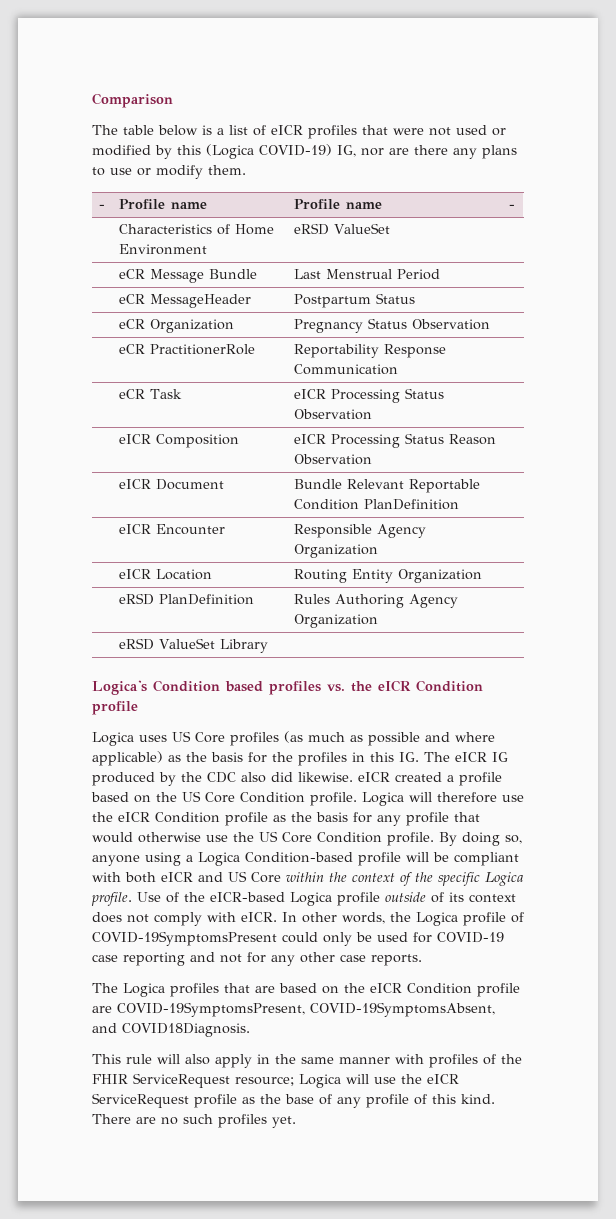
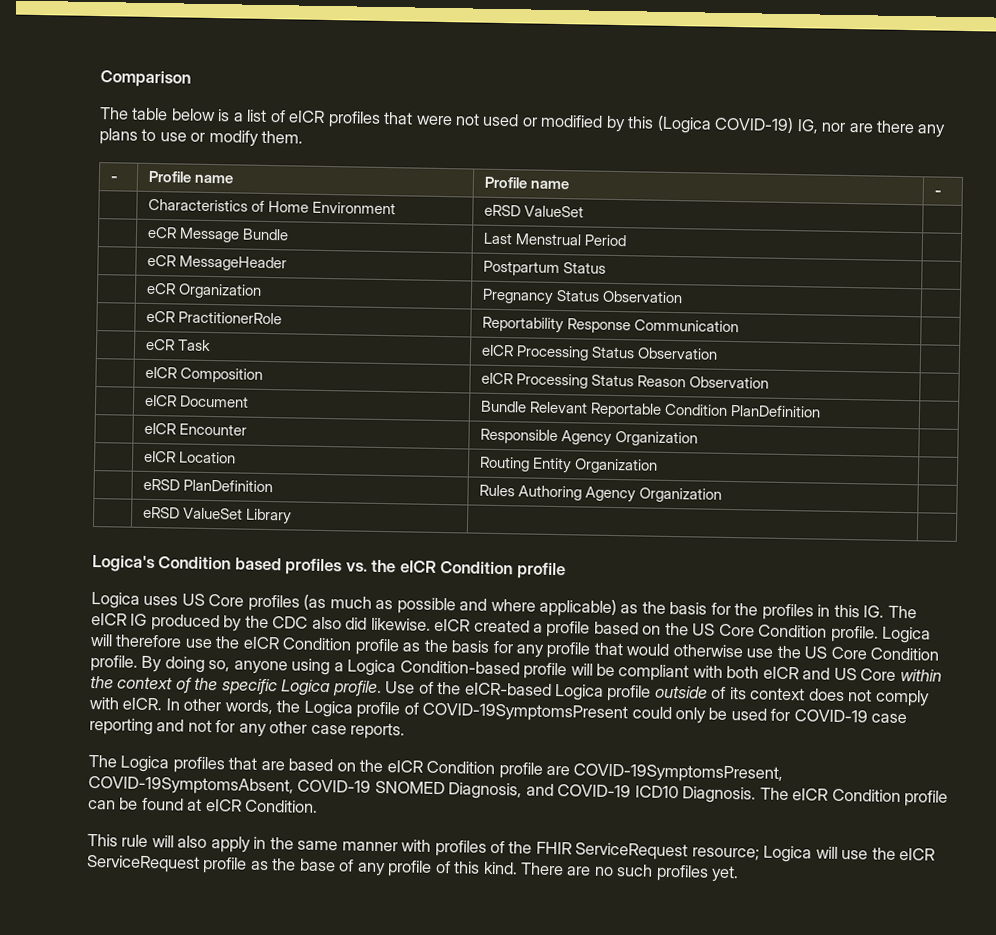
- The Logica profiles that are based on the eICR Condition profile are COVID-19SymptomsPresent, COVID-19SymptomsAbsent, and COVID18Diagnosis.
+ The Logica profiles that are based on the eICR Condition profile are COVID-19SymptomsPresent, COVID-19SymptomsAbsent, COVID-19 SNOMED Diagnosis, and COVID-19 ICD10 Diagnosis. The eICR Condition profile can be found at eICR Condition.

